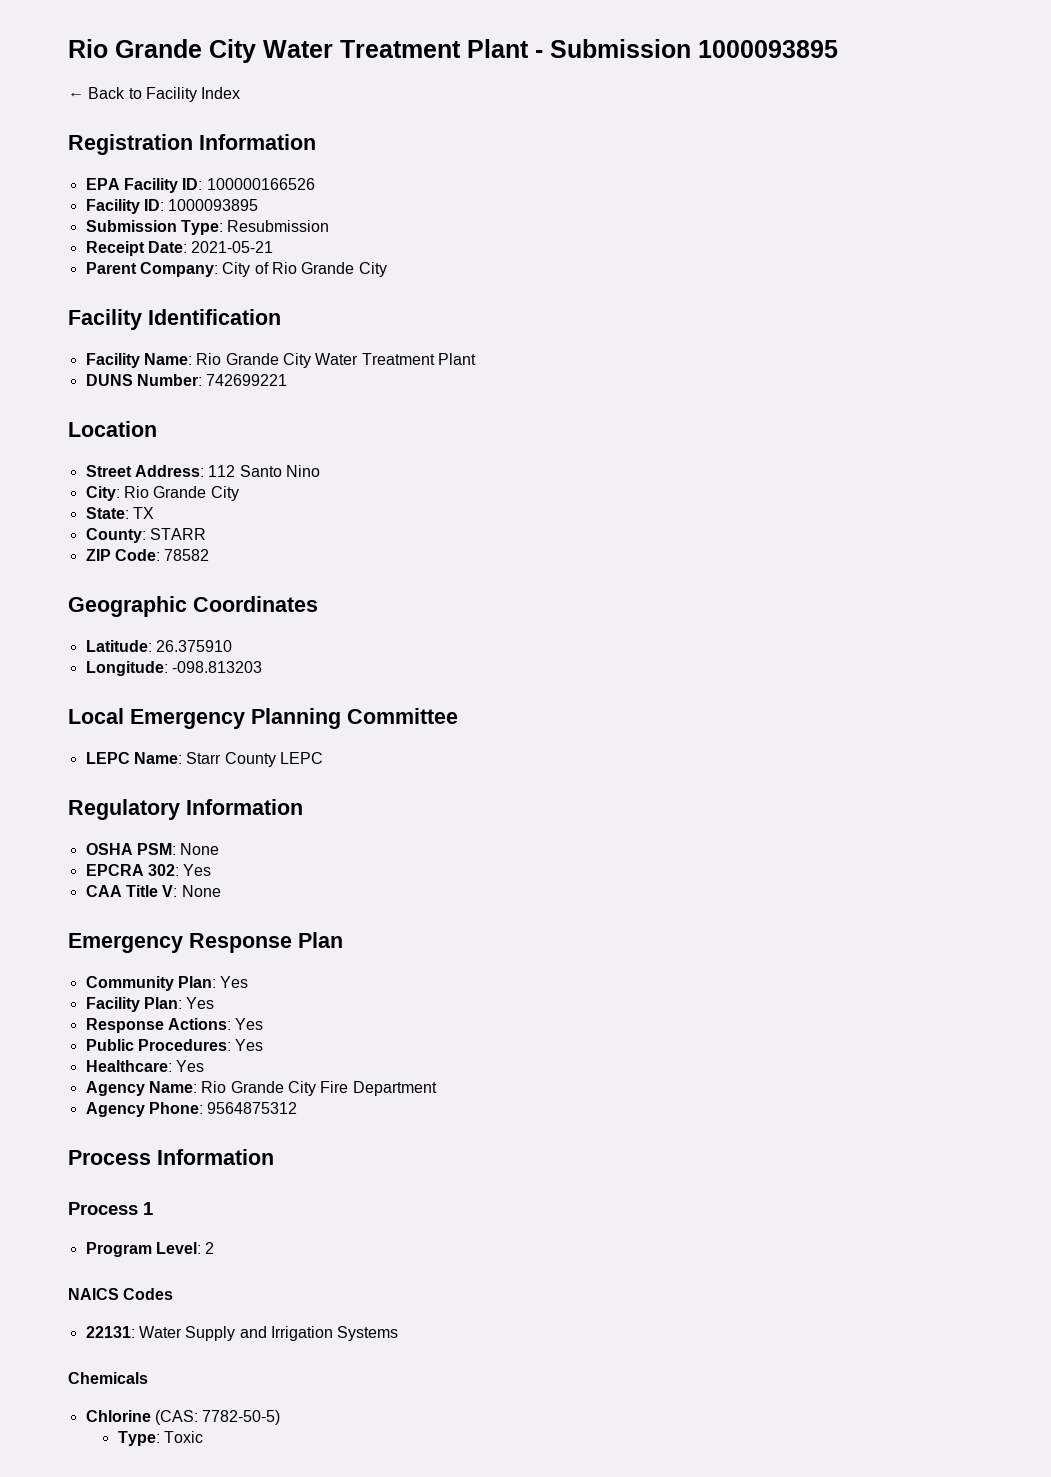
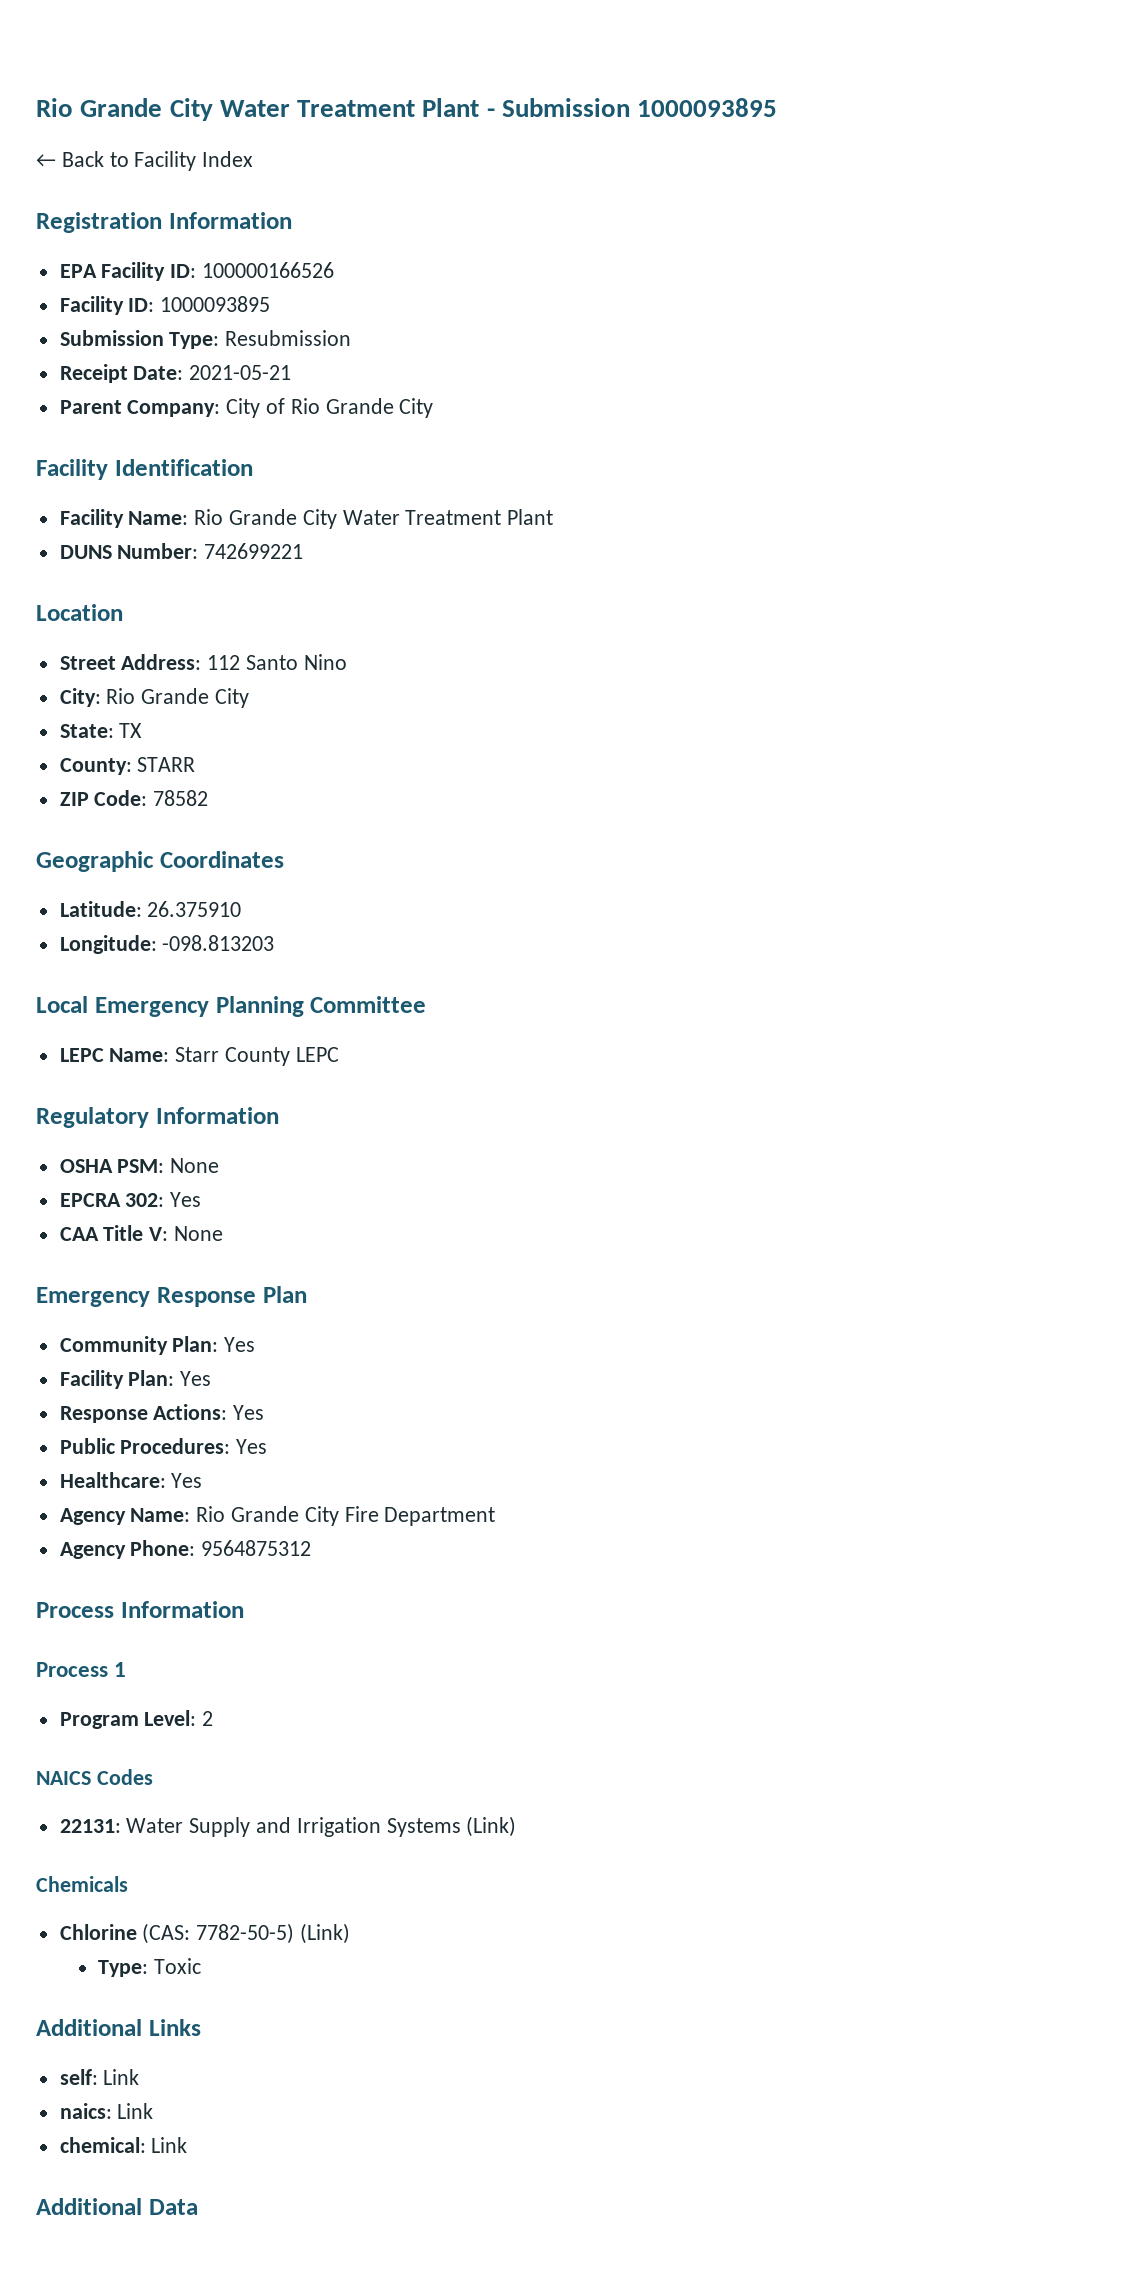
- 22131: Water Supply and Irrigation Systems
+ 22131: Water Supply and Irrigation Systems (Link)
- Chlorine (CAS: 7782-50-5)
+ Chlorine (CAS: 7782-50-5) (Link)
+ Additional Links
+ self: Link
+ naics: Link
+ chemical: Link
+ Additional Data

